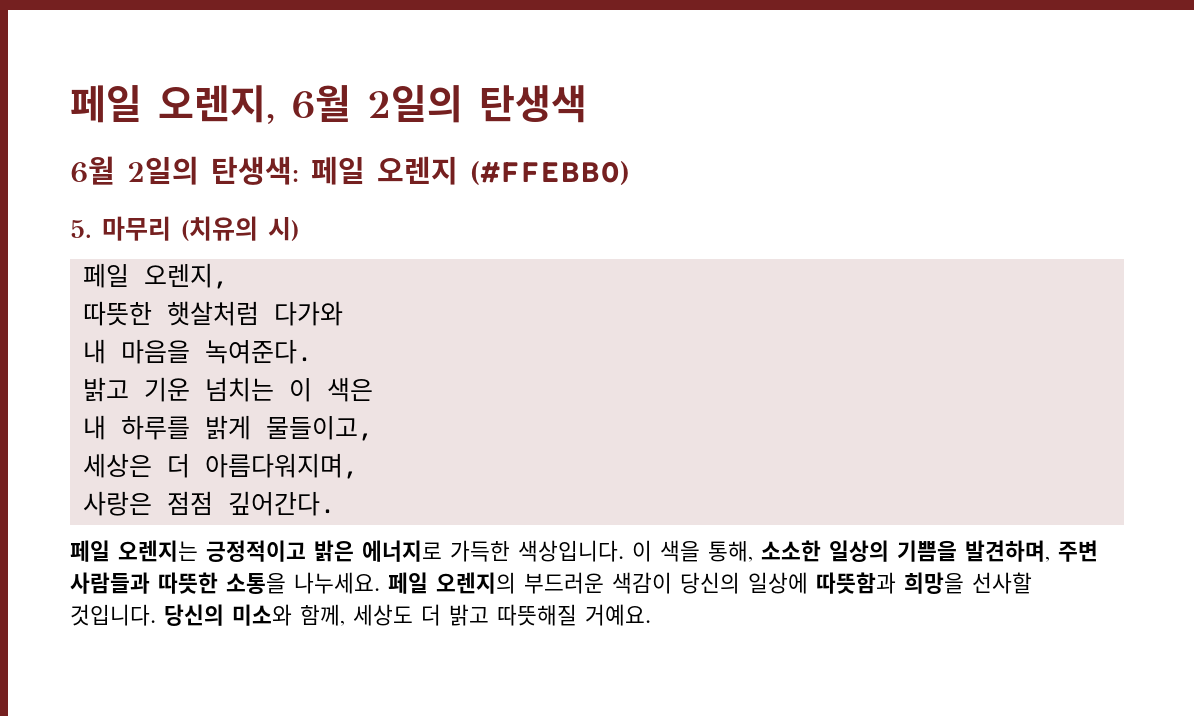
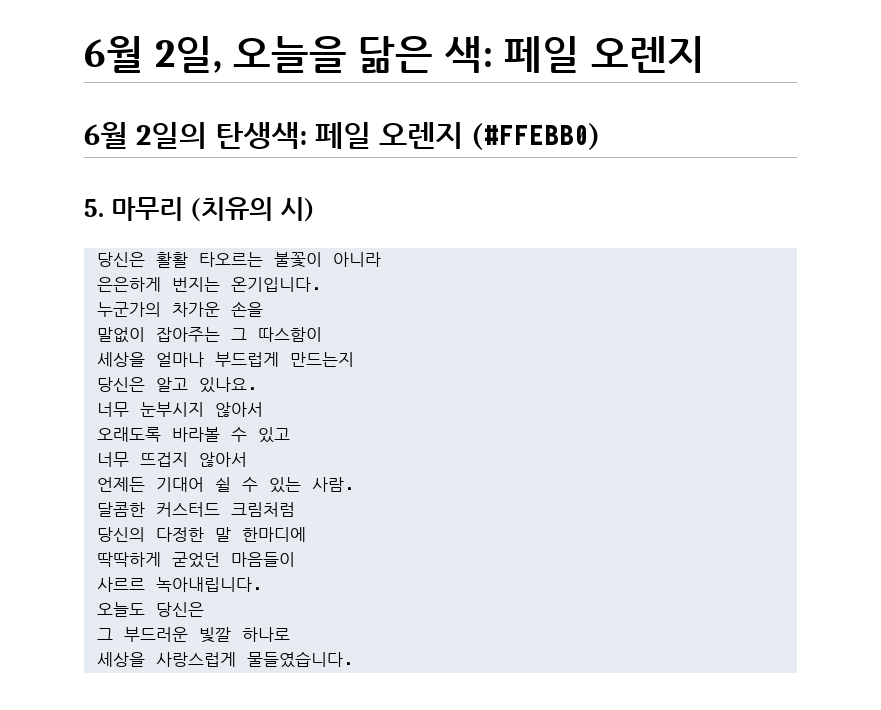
- 페일 오렌지, 6월 2일의 탄생색
+ 6월 2일, 오늘을 닮은 색: 페일 오렌지
  5. 마무리 (치유의 시)
- 페일 오렌지,
- 따뜻한 햇살처럼 다가와
- 내 마음을 녹여준다.
- 밝고 기운 넘치는 이 색은
- 내 하루를 밝게 물들이고,
- 세상은 더 아름다워지며,
- 사랑은 점점 깊어간다.
- 페일 오렌지는 긍정적이고 밝은 에너지로 가득한 색상입니다. 이 색을 통해, 소소한 일상의 기쁨을 발견하며, 주변 사람들과 따뜻한 소통을 나누세요. 페일 오렌지의 부드러운 색감이 당신의 일상에 따뜻함과 희망을 선사할 것입니다. 당신의 미소와 함께, 세상도 더 밝고 따뜻해질 거예요.
+ 당신은 활활 타오르는 불꽃이 아니라
+ 은은하게 번지는 온기입니다.
+ 누군가의 차가운 손을
+ 말없이 잡아주는 그 따스함이
+ 세상을 얼마나 부드럽게 만드는지
+ 당신은 알고 있나요.
+ 너무 눈부시지 않아서
+ 오래도록 바라볼 수 있고
+ 너무 뜨겁지 않아서
+ 언제든 기대어 쉴 수 있는 사람.
+ 달콤한 커스터드 크림처럼
+ 당신의 다정한 말 한마디에
+ 딱딱하게 굳었던 마음들이
+ 사르르 녹아내립니다.
+ 오늘도 당신은
+ 그 부드러운 빛깔 하나로
+ 세상을 사랑스럽게 물들였습니다.

